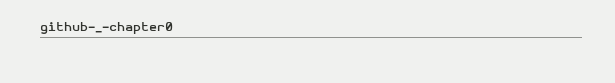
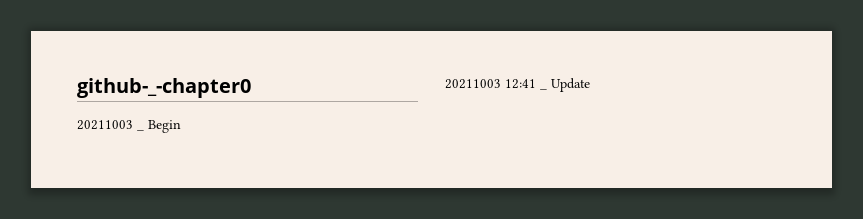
+ 20211003 _ Begin
+ 20211003 12:41 _ Update

